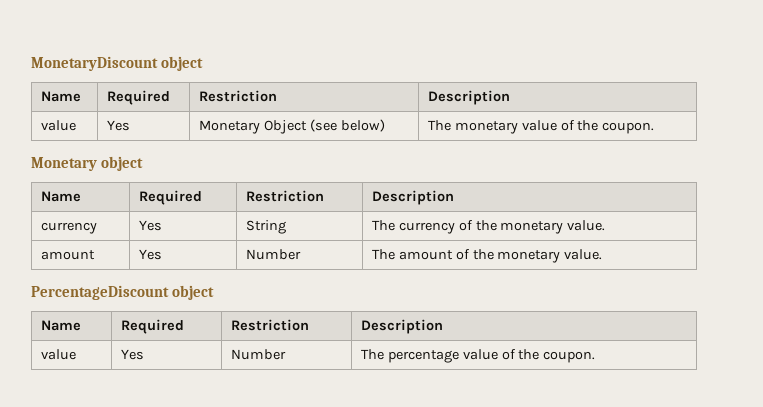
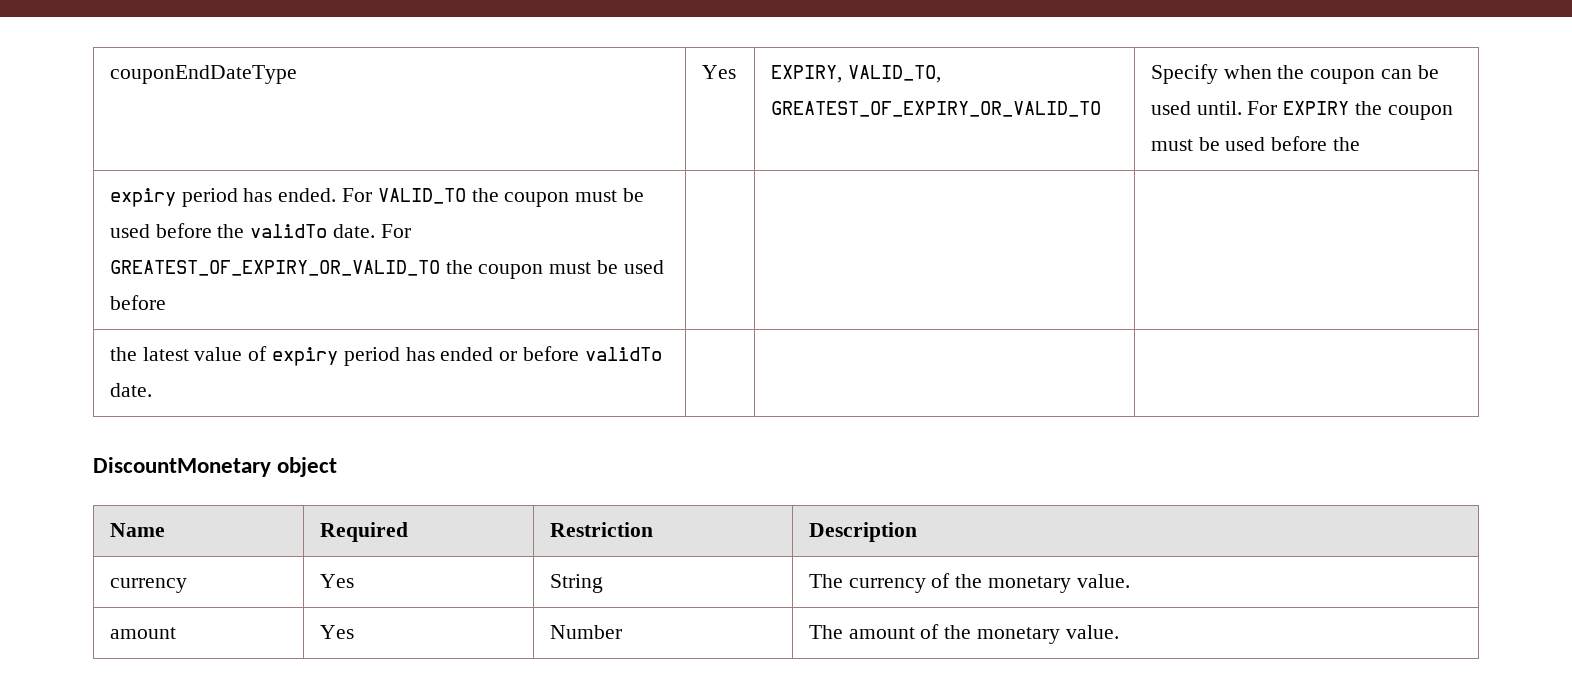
- MonetaryDiscount object
- Name | Required | Restriction | Description
- value | Yes | Monetary Object (see below) | The monetary value of the coupon.
- Monetary object
+ couponEndDateType | Yes | EXPIRY, VALID_TO, GREATEST_OF_EXPIRY_OR_VALID_TO | Specify when the coupon can be used until. For EXPIRY the coupon must be used before the
+ expiry period has ended. For VALID_TO the coupon must be used before the validTo date. For GREATEST_OF_EXPIRY_OR_VALID_TO the coupon must be used before | | |
+ the latest value of expiry period has ended or before validTo date. | | |
+ DiscountMonetary object
- PercentageDiscount object
- Name | Required | Restriction | Description
- value | Yes | Number | The percentage value of the coupon.

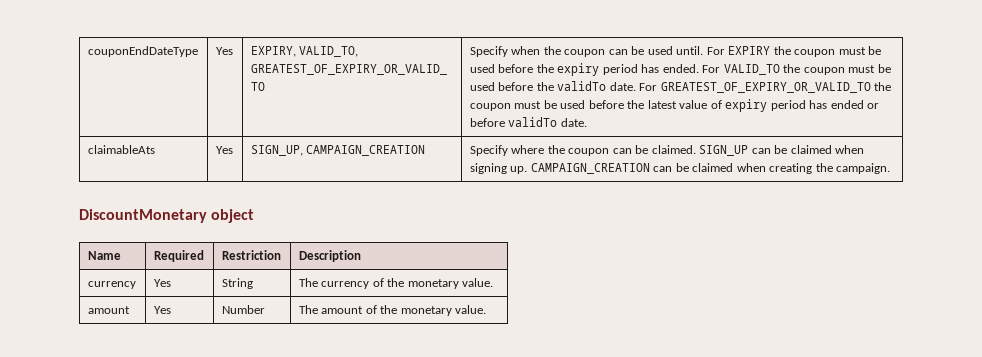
- For EXPIRY the coupon must be used before the
- expiry period has ended. For VALID_TO the coupon must be used before the validTo date. For GREATEST_OF_EXPIRY_OR_VALID_TO the coupon must be used before | | |
- the latest value of expiry period has ended or before validTo date. | | |
+ For EXPIRY the coupon must be used before the expiry period has ended. For VALID_TO the coupon must be used before the validTo date. For GREATEST_OF_EXPIRY_OR_VALID_TO the coupon must be used before the latest value of expiry period has ended or before validTo date.
+ claimableAts | Yes | SIGN_UP, CAMPAIGN_CREATION | Specify where the coupon can be claimed. SIGN_UP can be claimed when signing up. CAMPAIGN_CREATION can be claimed when creating the campaign.

